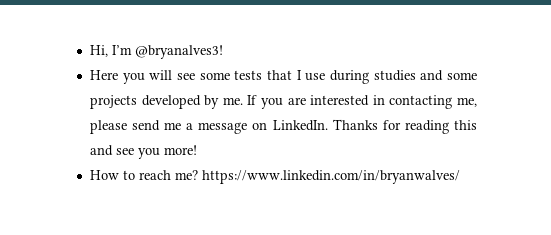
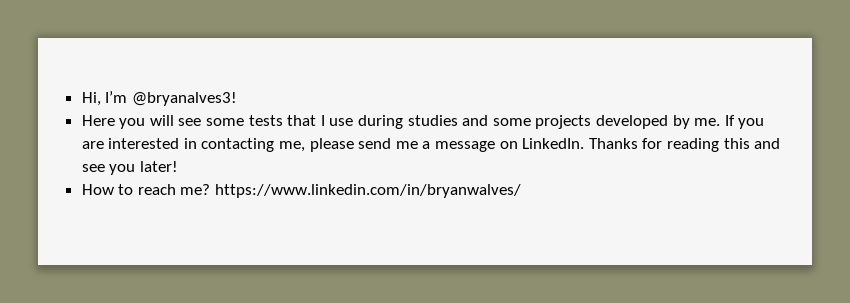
- Thanks for reading this and see you more!
+ Thanks for reading this and see you later!

